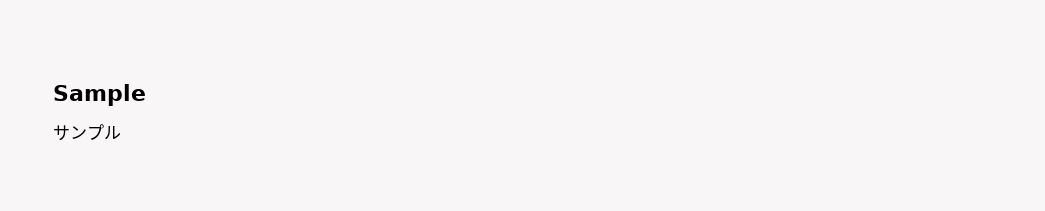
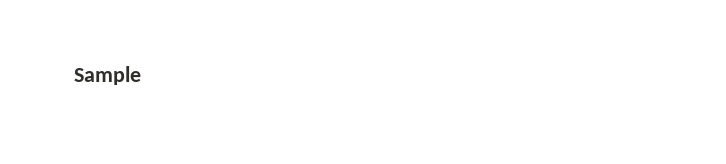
- サンプル

